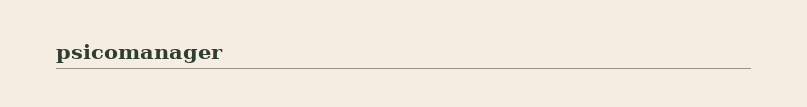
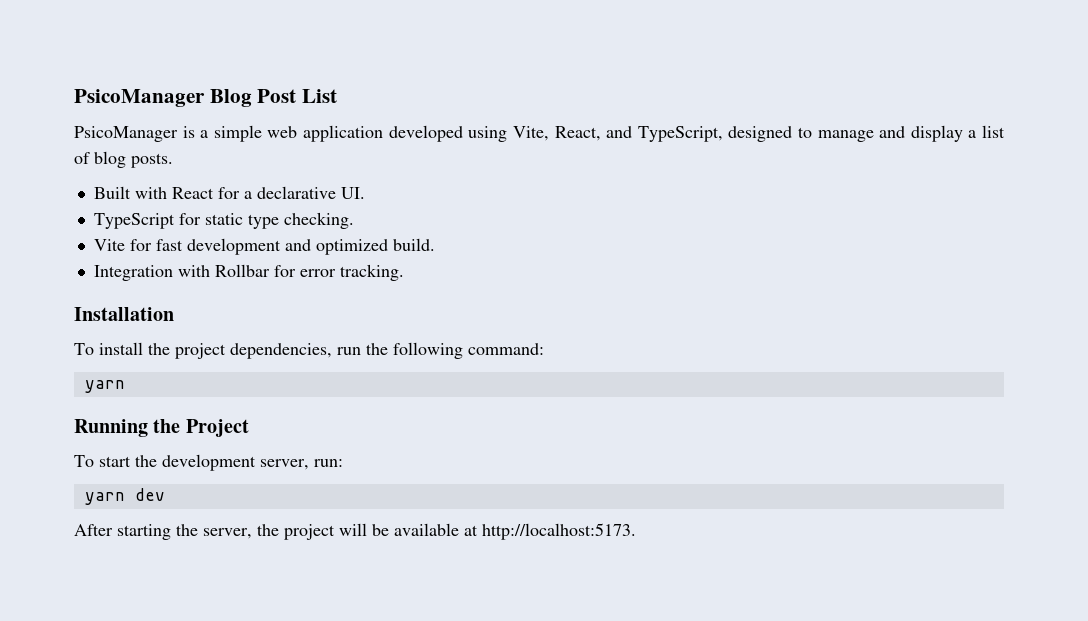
- psicomanager
+ PsicoManager Blog Post List
+ PsicoManager is a simple web application developed using Vite, React, and TypeScript, designed to manage and display a list of blog posts.
+ Built with React for a declarative UI.
+ TypeScript for static type checking.
+ Vite for fast development and optimized build.
+ Integration with Rollbar for error tracking.
+ Installation
+ To install the project dependencies, run the following command:
+ yarn
+ Running the Project
+ To start the development server, run:
+ yarn dev
+ After starting the server, the project will be available at http://localhost:5173.

